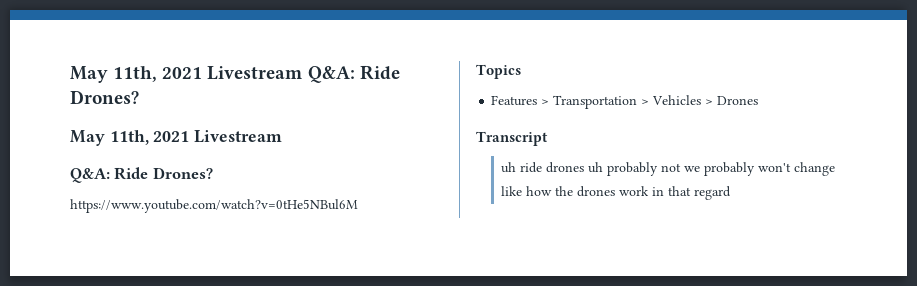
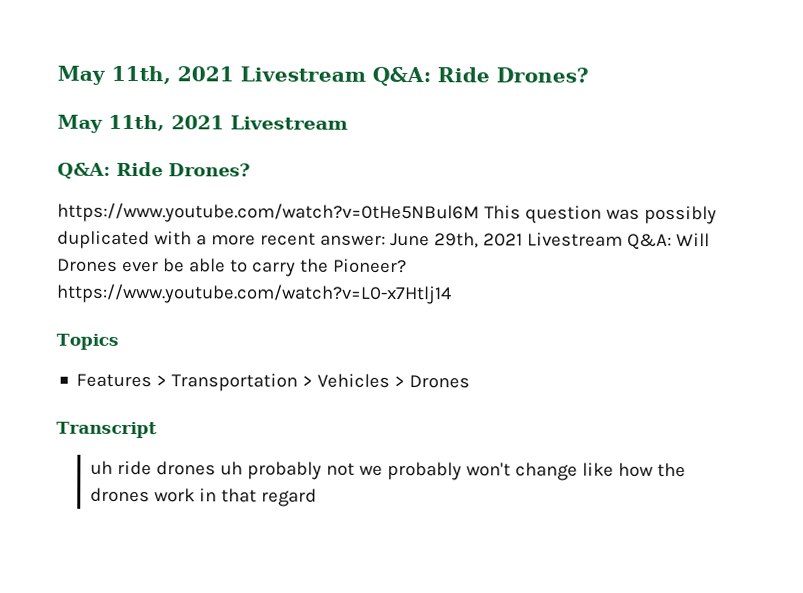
- https://www.youtube.com/watch?v=0tHe5NBul6M
+ https://www.youtube.com/watch?v=0tHe5NBul6M This question was possibly duplicated with a more recent answer: June 29th, 2021 Livestream Q&A: Will Drones ever be able to carry the Pioneer? https://www.youtube.com/watch?v=L0-x7Htlj14

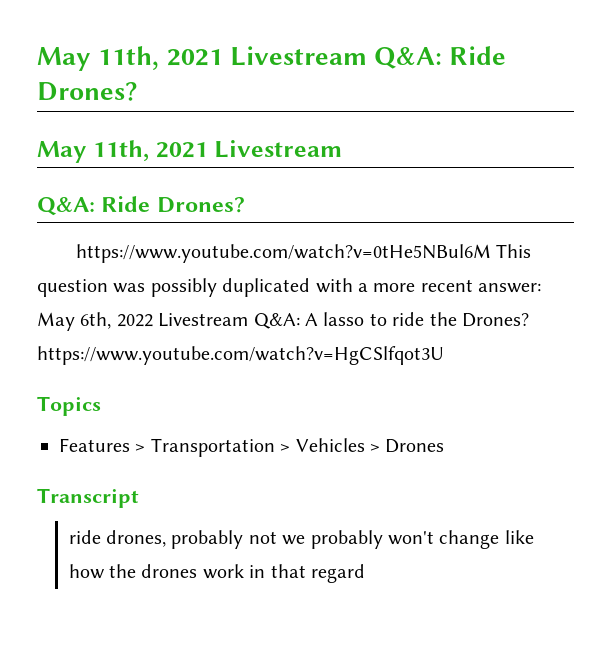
- https://www.youtube.com/watch?v=0tHe5NBul6M This question was possibly duplicated with a more recent answer: June 29th, 2021 Livestream Q&A: Will Drones ever be able to carry the Pioneer? https://www.youtube.com/watch?v=L0-x7Htlj14
+ https://www.youtube.com/watch?v=0tHe5NBul6M This question was possibly duplicated with a more recent answer: May 6th, 2022 Livestream Q&A: A lasso to ride the Drones? https://www.youtube.com/watch?v=HgCSlfqot3U
- uh ride drones uh probably not we probably won't change like how the drones work in that regard
+ ride drones, probably not we probably won't change like how the drones work in that regard

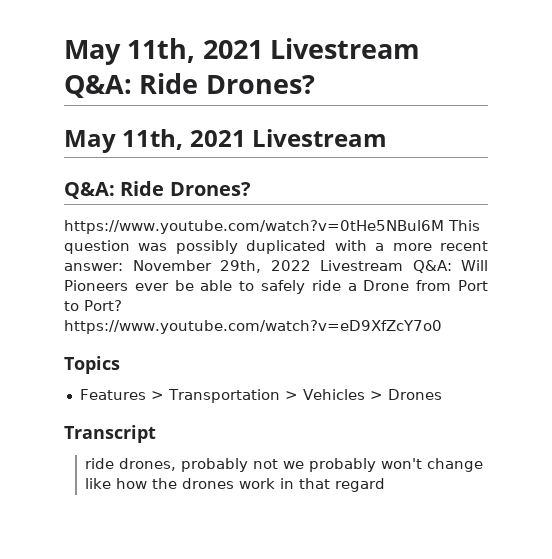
- https://www.youtube.com/watch?v=0tHe5NBul6M This question was possibly duplicated with a more recent answer: May 6th, 2022 Livestream Q&A: A lasso to ride the Drones? https://www.youtube.com/watch?v=HgCSlfqot3U
+ https://www.youtube.com/watch?v=0tHe5NBul6M This question was possibly duplicated with a more recent answer: November 29th, 2022 Livestream Q&A: Will Pioneers ever be able to safely ride a Drone from Port to Port? https://www.youtube.com/watch?v=eD9XfZcY7o0

